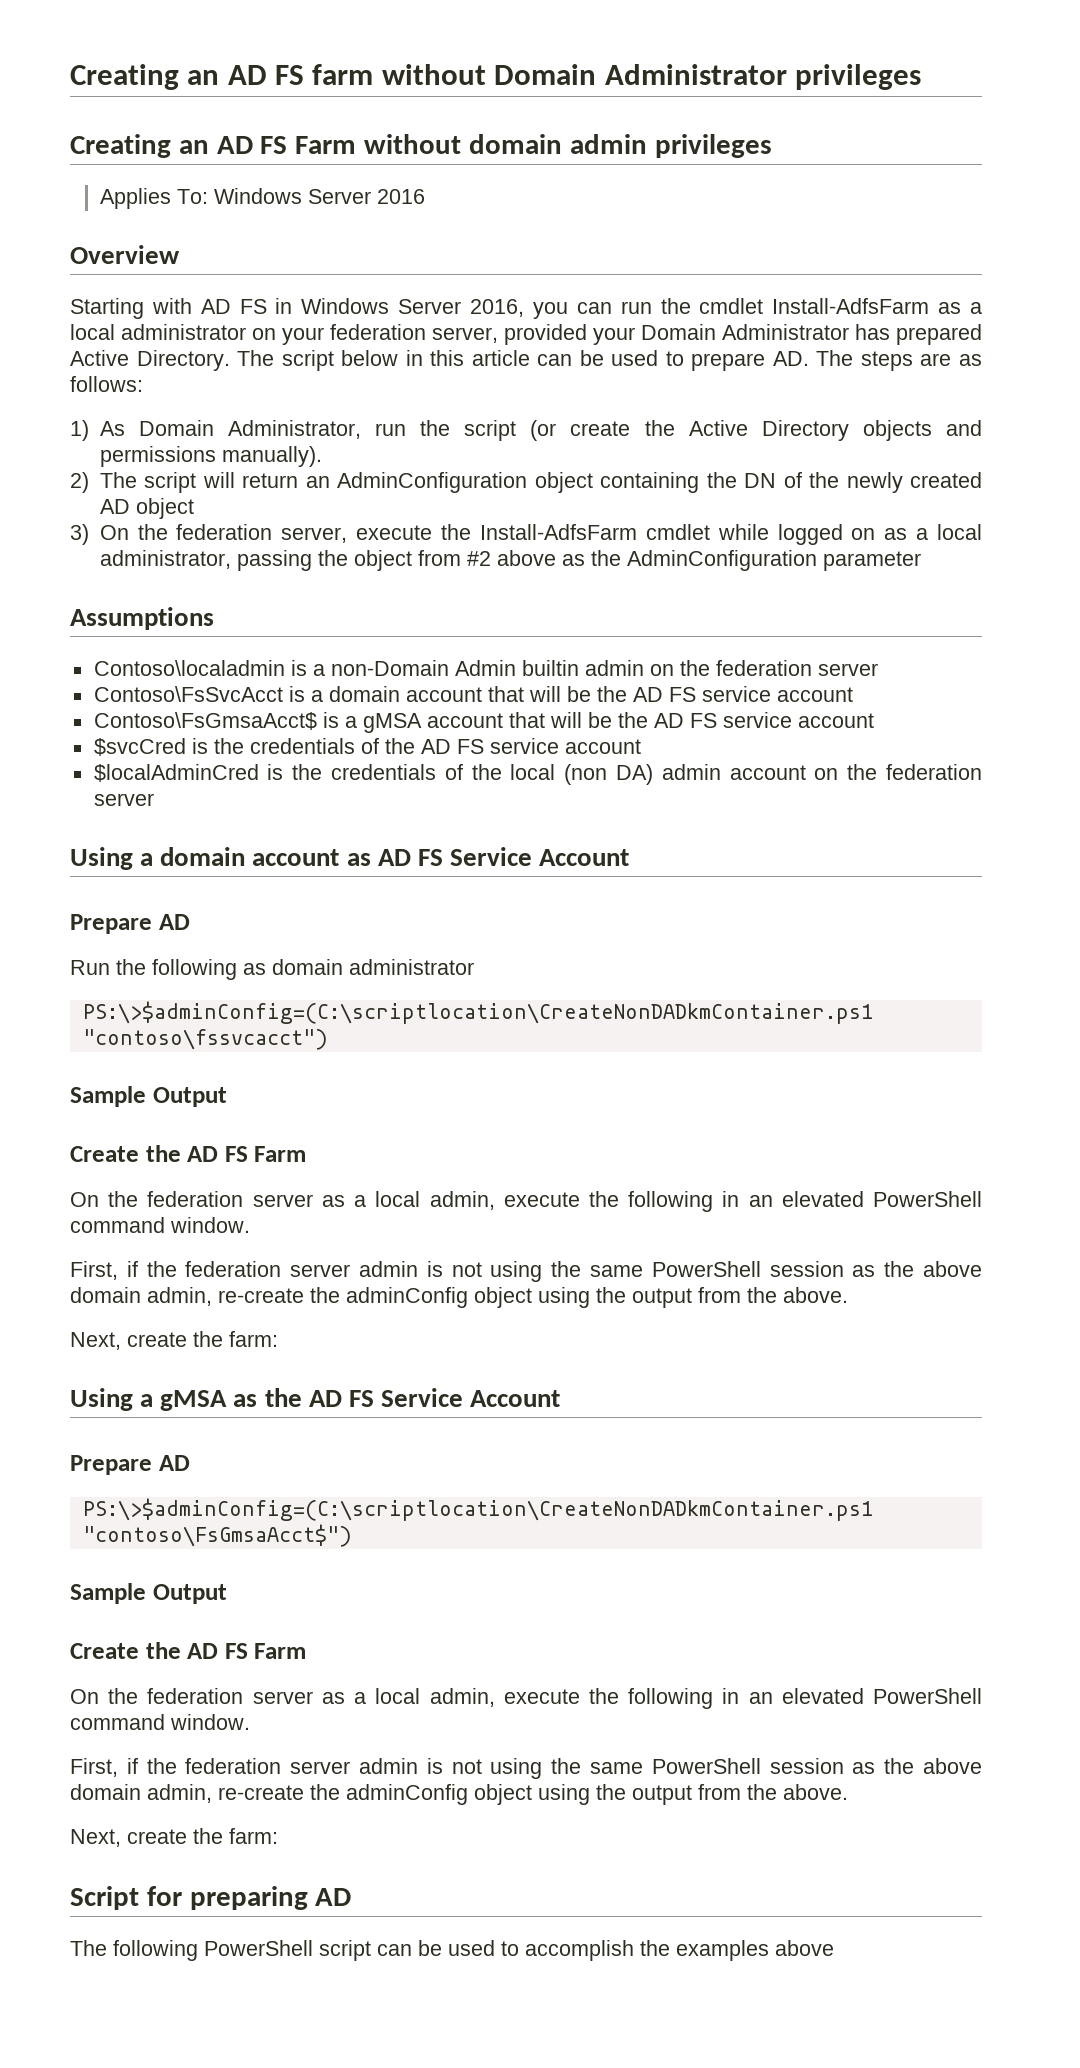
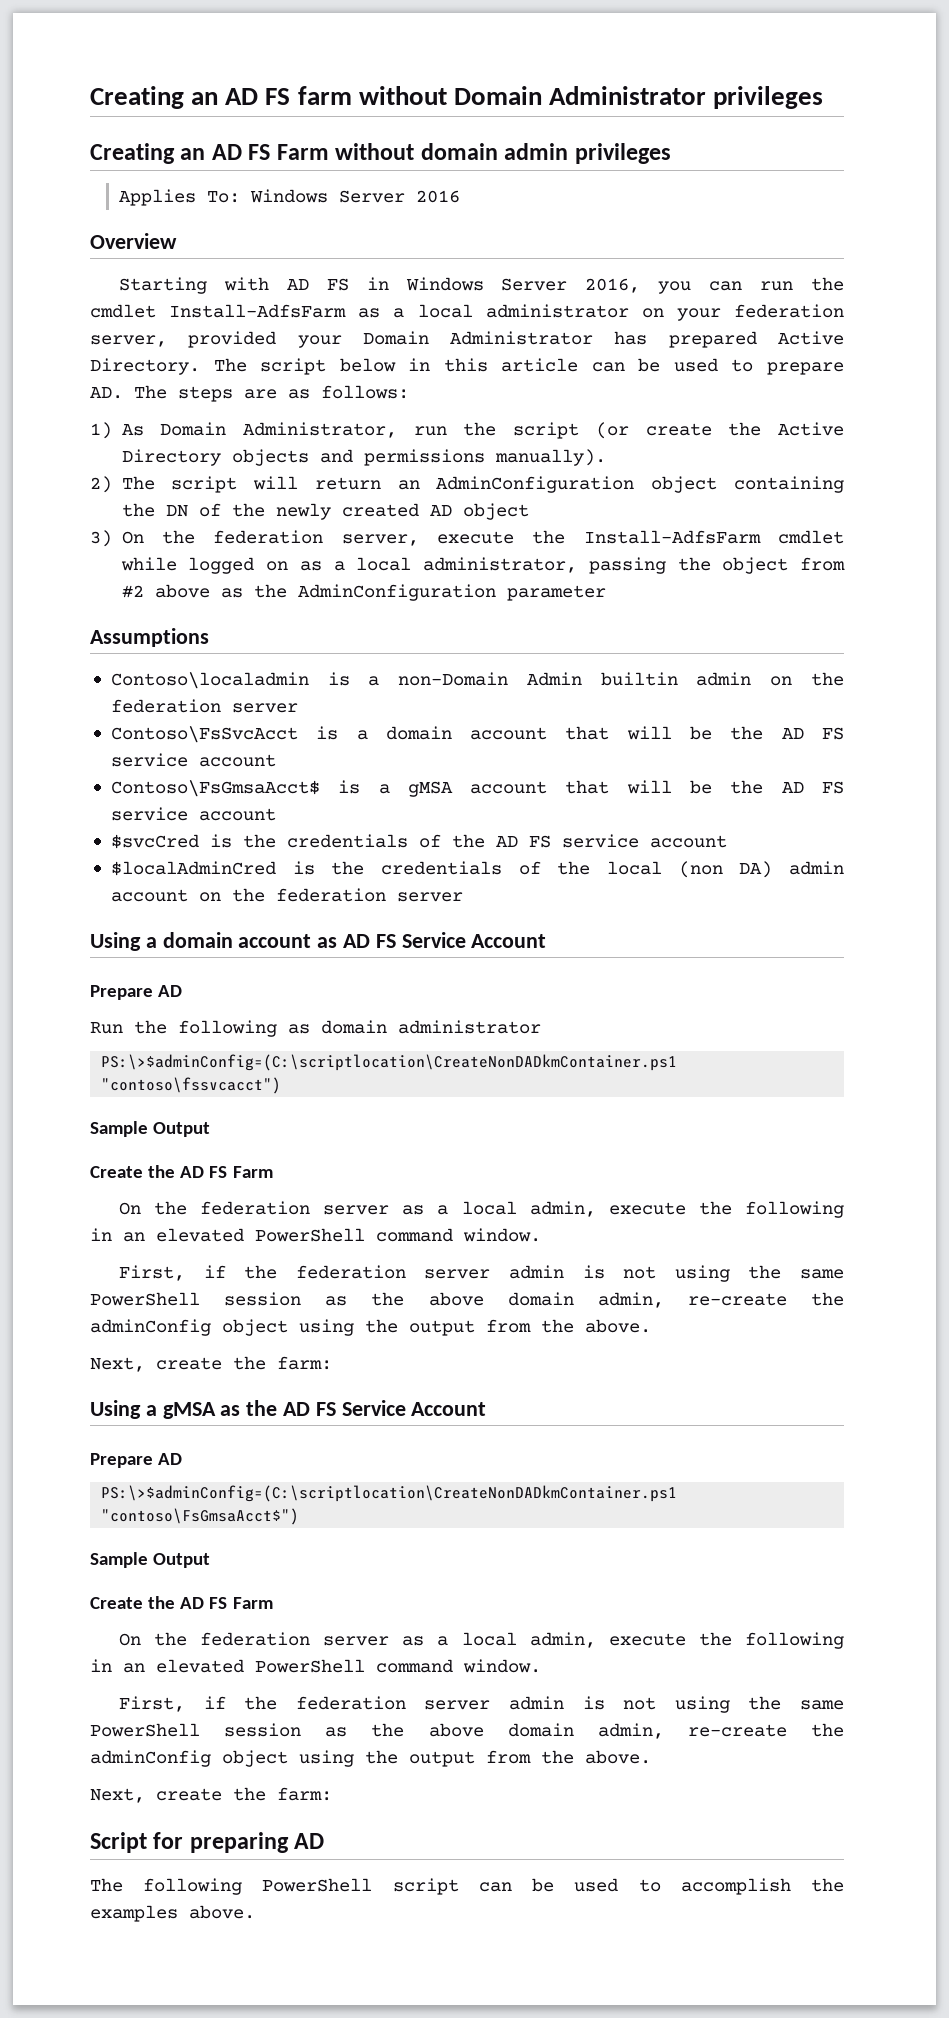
- The following PowerShell script can be used to accomplish the examples above
+ The following PowerShell script can be used to accomplish the examples above.

